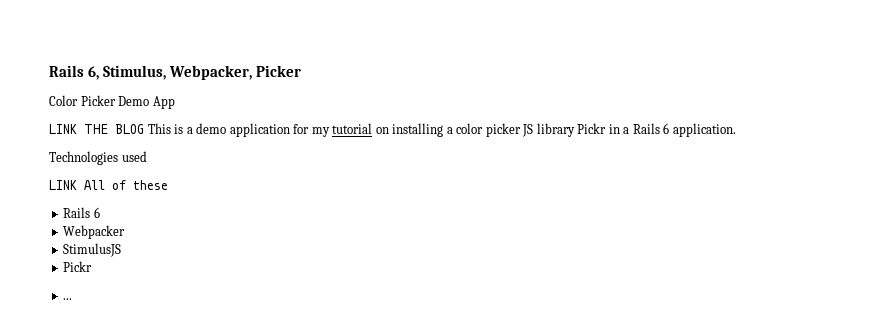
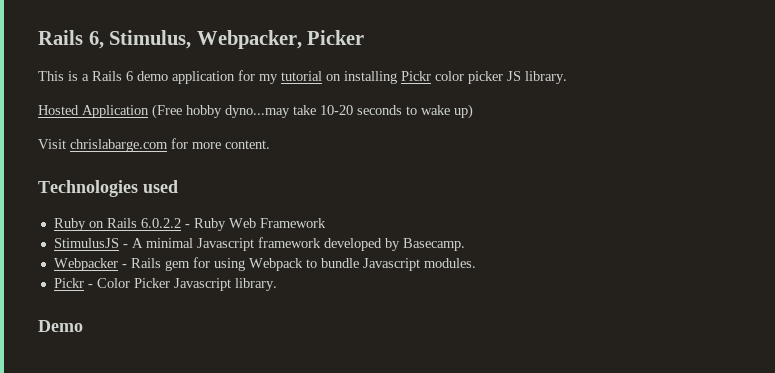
- Color Picker Demo App
- LINK THE BLOG This is a demo application for my tutorial on installing a color picker JS library Pickr in a Rails 6 application.
+ This is a Rails 6 demo application for my tutorial on installing Pickr color picker JS library.
+ Hosted Application (Free hobby dyno...may take 10-20 seconds to wake up)
+ Visit chrislabarge.com for more content.
  Technologies used
- LINK All of these
- Rails 6
- Webpacker
- StimulusJS
- Pickr
- ...
+ Ruby on Rails 6.0.2.2 - Ruby Web Framework
+ StimulusJS - A minimal Javascript framework developed by Basecamp.
+ Webpacker - Rails gem for using Webpack to bundle Javascript modules.
+ Pickr - Color Picker Javascript library.
+ Demo

